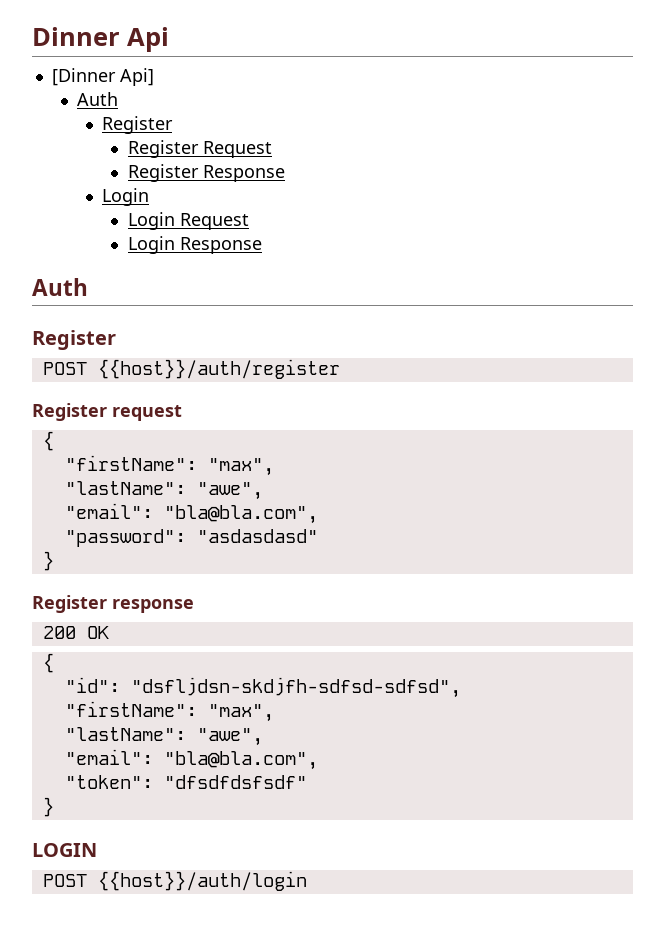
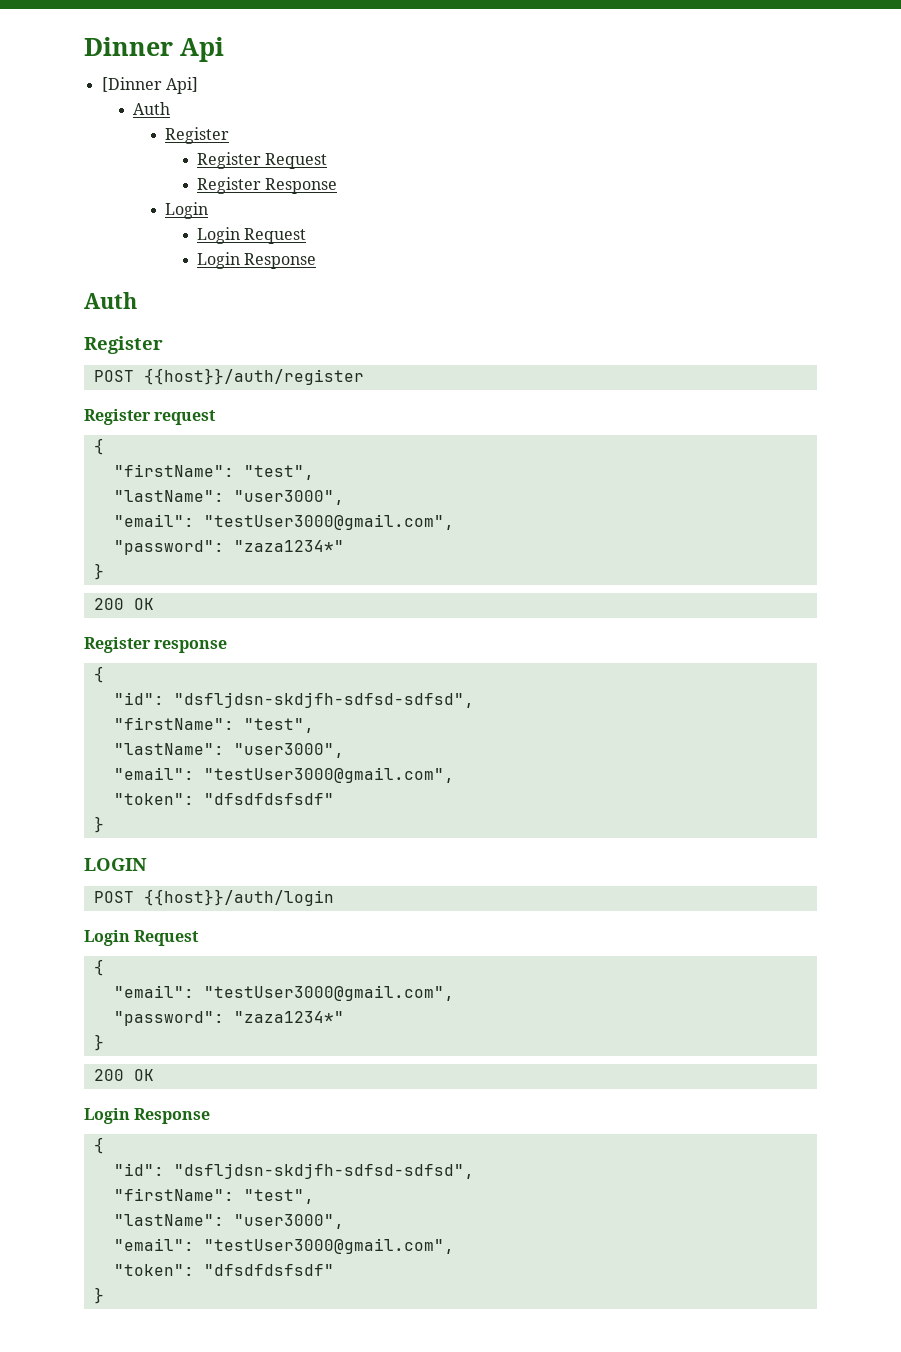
  Register request
  {
- "firstName": "max",
- "lastName": "awe",
- "email": "bla@bla.com",
- "password": "asdasdasd"
+ "firstName": "test",
+ "lastName": "user3000",
+ "email": "testUser3000@gmail.com",
+ "password": "zaza1234*"
  }
+ 200 OK
  Register response
- 200 OK
  {
  "id": "dsfljdsn-skdjfh-sdfsd-sdfsd",
- "firstName": "max",
- "lastName": "awe",
- "email": "bla@bla.com",
+ "firstName": "test",
+ "lastName": "user3000",
+ "email": "testUser3000@gmail.com",
  POST {{host}}/auth/login
+ Login Request
+ {
+ "email": "testUser3000@gmail.com",
+ "password": "zaza1234*"
+ }
+ 200 OK
+ Login Response
+ {
+ "id": "dsfljdsn-skdjfh-sdfsd-sdfsd",
+ "firstName": "test",
+ "lastName": "user3000",
+ "email": "testUser3000@gmail.com",
+ "token": "dfsdfdsfsdf"
+ }

